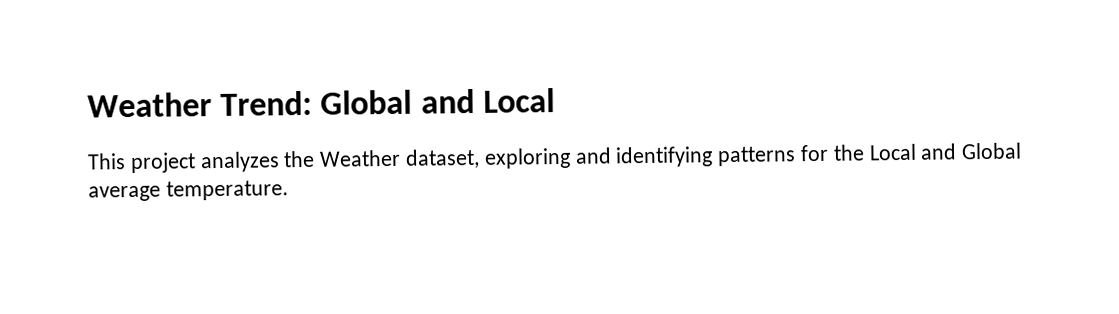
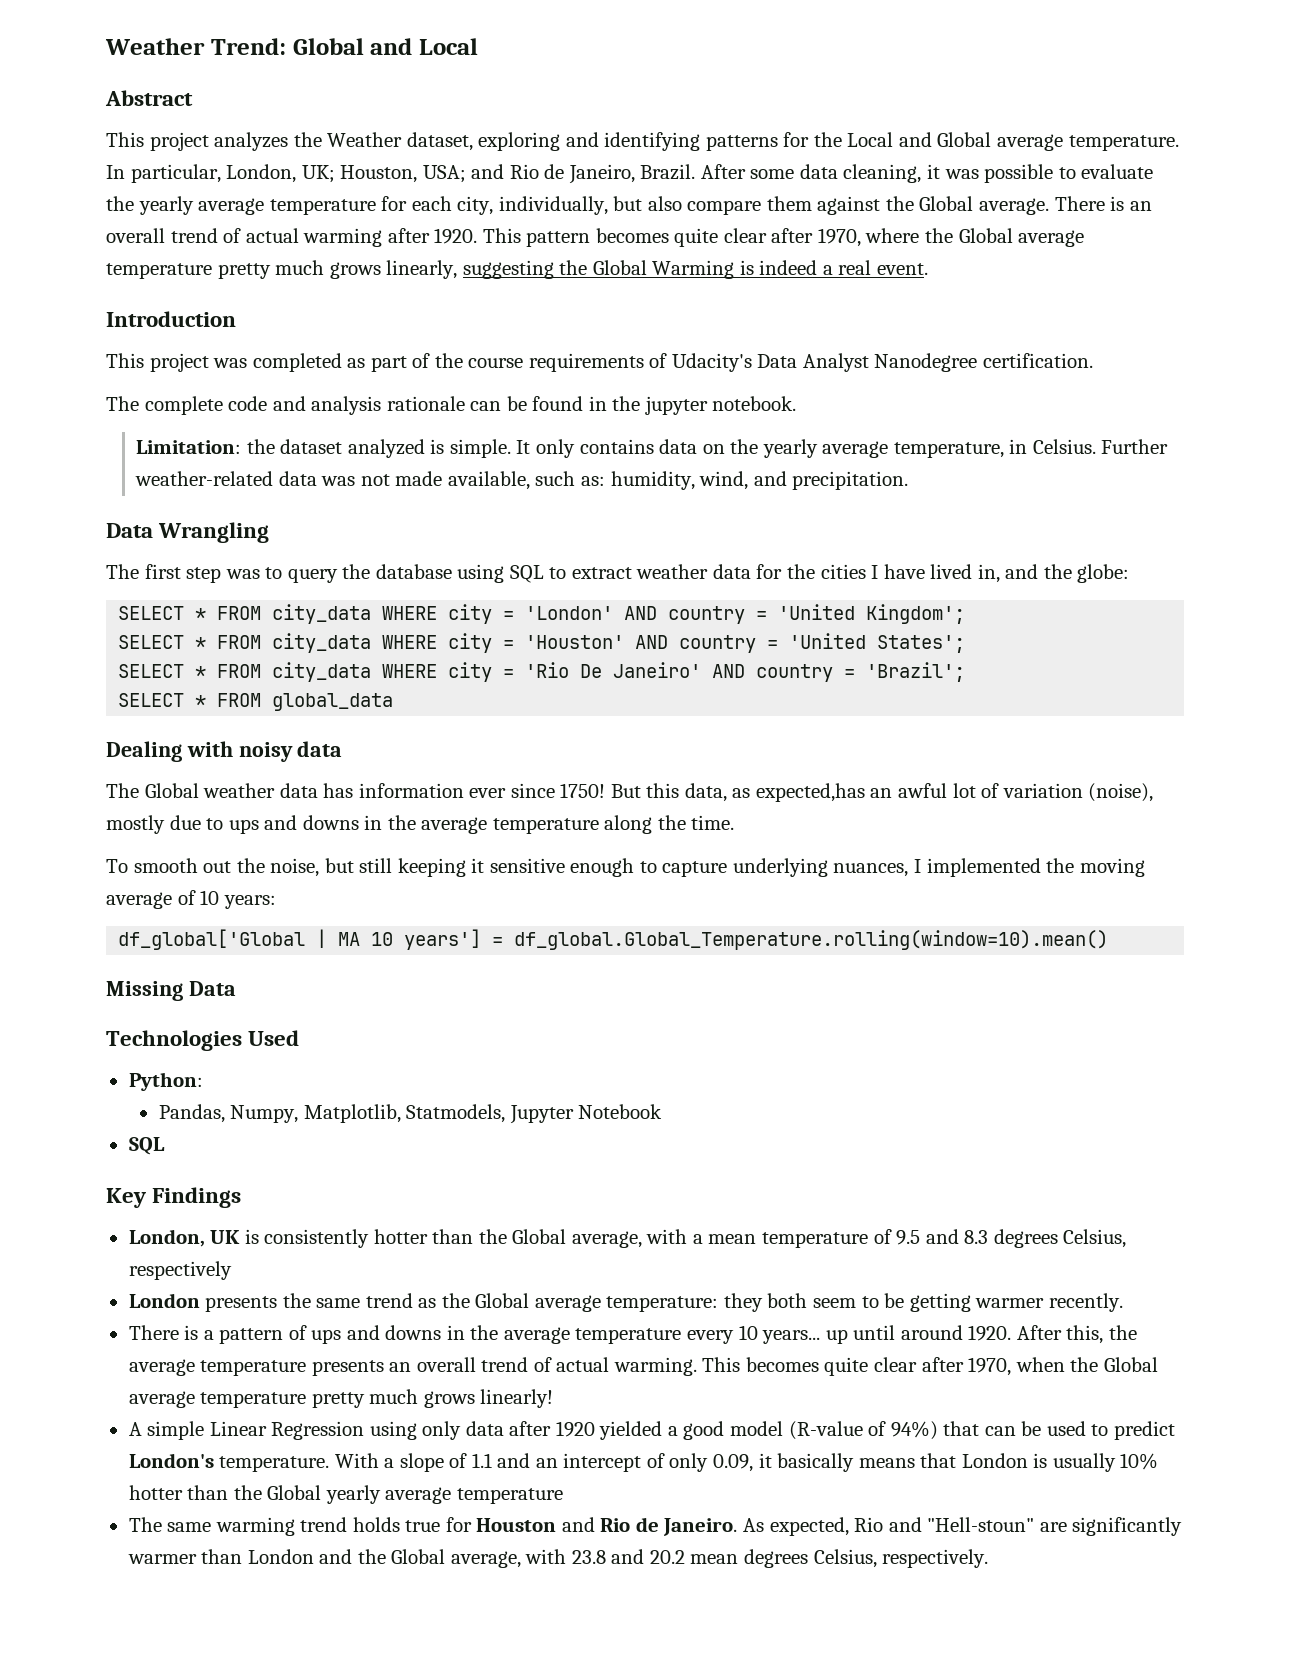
+ Abstract
+ In particular, London, UK; Houston, USA; and Rio de Janeiro, Brazil. After some data cleaning, it was possible to evaluate the yearly average temperature for each city, individually, but also compare them against the Global average. There is an overall trend of actual warming after 1920. This pattern becomes quite clear after 1970, where the Global average temperature pretty much grows linearly, suggesting the Global Warming is indeed a real event.
+ Introduction
+ This project was completed as part of the course requirements of Udacity's Data Analyst Nanodegree certification.
+ The complete code and analysis rationale can be found in the jupyter notebook.
+ Limitation: the dataset analyzed is simple. It only contains data on the yearly average temperature, in Celsius. Further weather-related data was not made available, such as: humidity, wind, and precipitation.
+ Data Wrangling
+ The first step was to query the database using SQL to extract weather data for the cities I have lived in, and the globe:
+ SELECT * FROM city_data WHERE city = 'London' AND country = 'United Kingdom';
+ SELECT * FROM city_data WHERE city = 'Houston' AND country = 'United States';
+ SELECT * FROM city_data WHERE city = 'Rio De Janeiro' AND country = 'Brazil';
+ SELECT * FROM global_data
+ Dealing with noisy data
+ The Global weather data has information ever since 1750! But this data, as expected,has an awful lot of variation (noise), mostly due to ups and downs in the average temperature along the time.
+ To smooth out the noise, but still keeping it sensitive enough to capture underlying nuances, I implemented the moving average of 10 years:
+ df_global['Global | MA 10 years'] = df_global.Global_Temperature.rolling(window=10).mean()
+ Missing Data
+ Technologies Used
+ Python:
+ Pandas, Numpy, Matplotlib, Statmodels, Jupyter Notebook
+ SQL
+ Key Findings
+ London, UK is consistently hotter than the Global average, with a mean temperature of 9.5 and 8.3 degrees Celsius, respectively
+ London presents the same trend as the Global average temperature: they both seem to be getting warmer recently.
+ There is a pattern of ups and downs in the average temperature every 10 years... up until around 1920. After this, the average temperature presents an overall trend of actual warming. This becomes quite clear after 1970, when the Global average temperature pretty much grows linearly!
+ A simple Linear Regression using only data after 1920 yielded a good model (R-value of 94%) that can be used to predict London's temperature. With a slope of 1.1 and an intercept of only 0.09, it basically means that London is usually 10% hotter than the Global yearly average temperature
+ The same warming trend holds true for Houston and Rio de Janeiro. As expected, Rio and "Hell-stoun" are significantly warmer than London and the Global average, with 23.8 and 20.2 mean degrees Celsius, respectively.

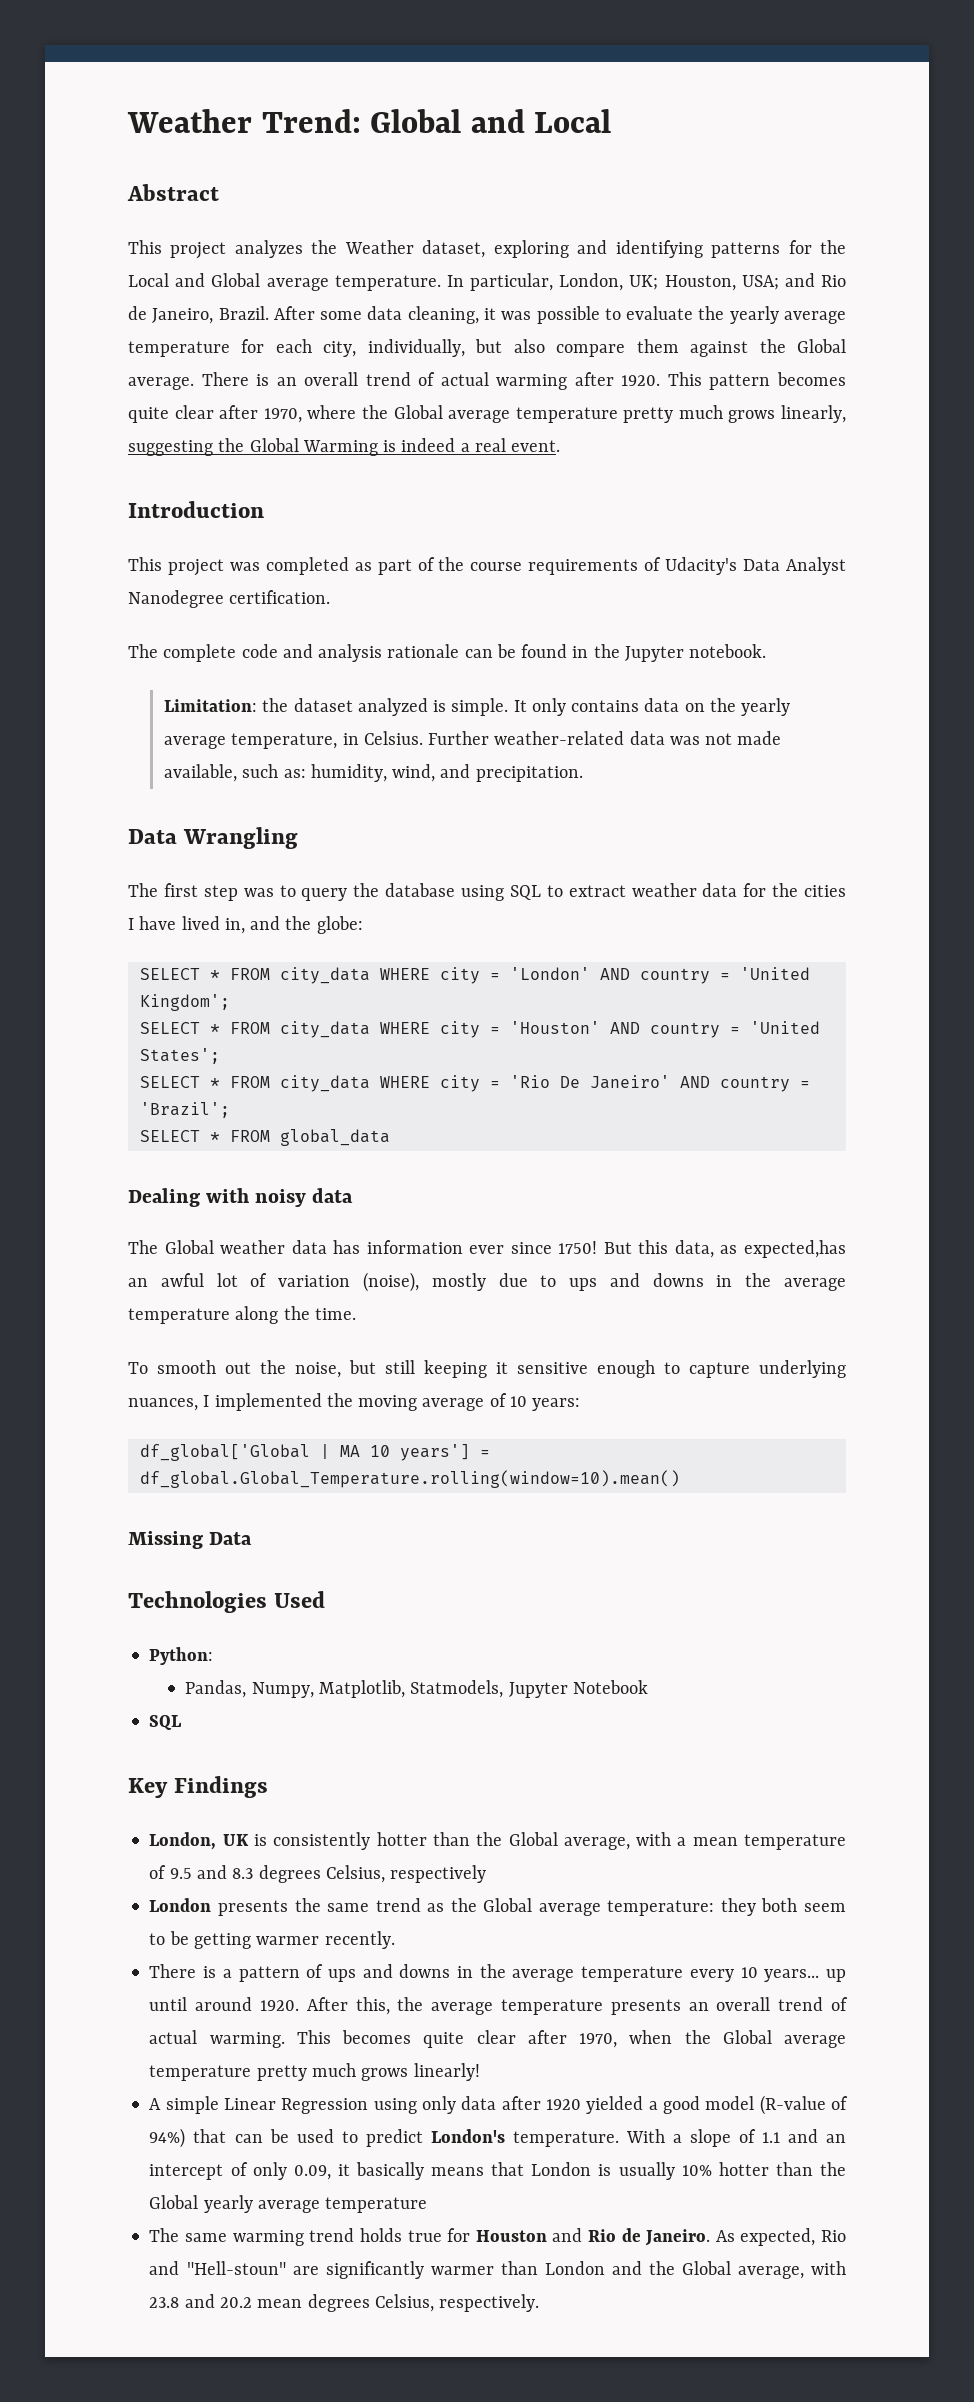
- The complete code and analysis rationale can be found in the jupyter notebook.
+ The complete code and analysis rationale can be found in the Jupyter notebook.

